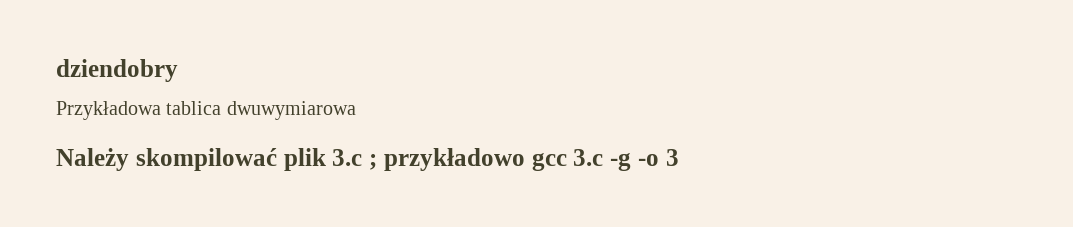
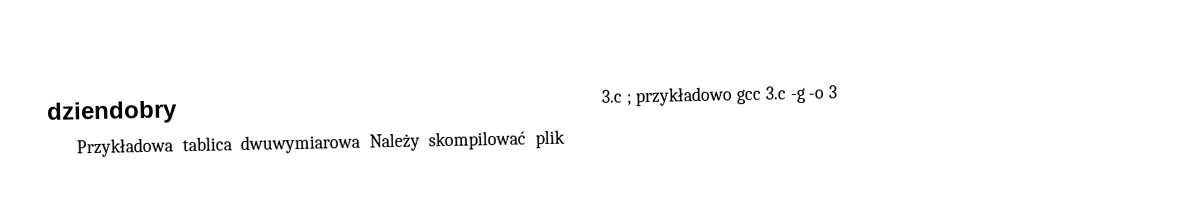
- Przykładowa tablica dwuwymiarowa
- Należy skompilować plik 3.c ; przykładowo gcc 3.c -g -o 3
+ Przykładowa tablica dwuwymiarowa Należy skompilować plik 3.c ; przykładowo gcc 3.c -g -o 3

